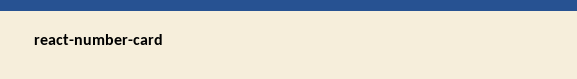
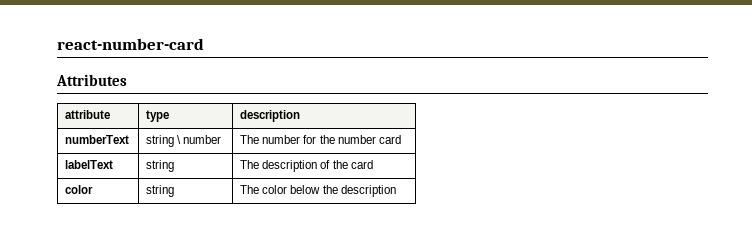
+ Attributes
+ attribute | type | description
+ numberText | string \ number | The number for the number card
+ labelText | string | The description of the card
+ color | string | The color below the description

